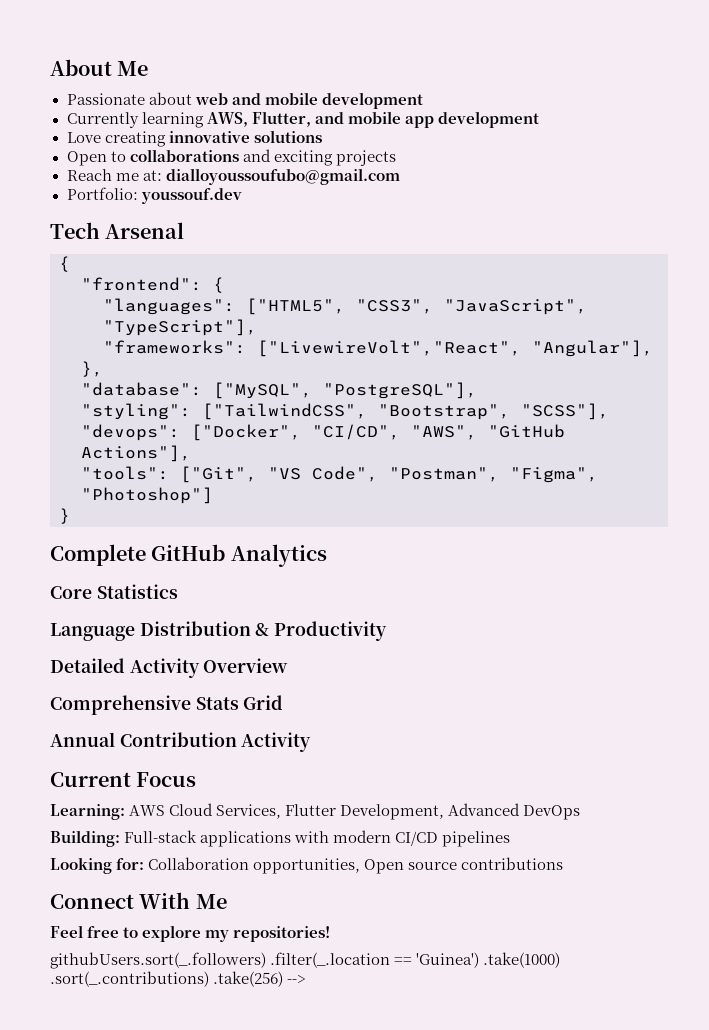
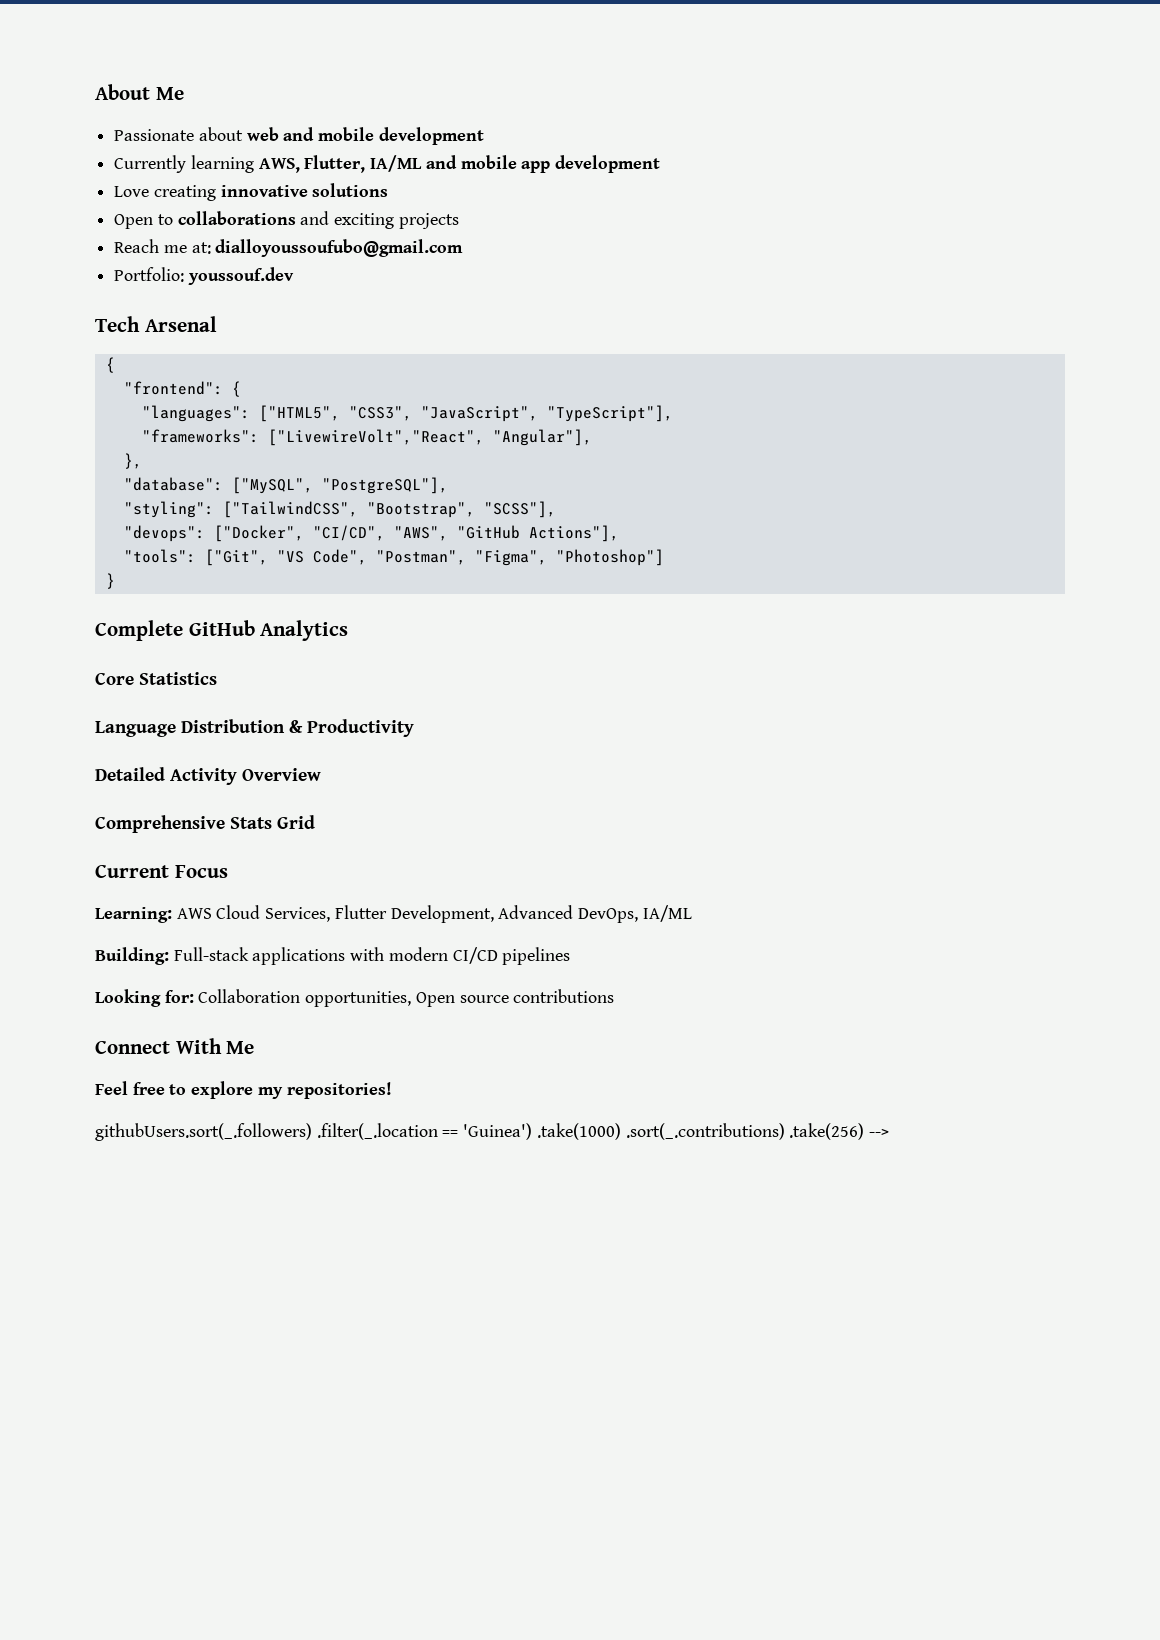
- Currently learning AWS, Flutter, and mobile app development
+ Currently learning AWS, Flutter, IA/ML and mobile app development
- Annual Contribution Activity
- Learning: AWS Cloud Services, Flutter Development, Advanced DevOps
+ Learning: AWS Cloud Services, Flutter Development, Advanced DevOps, IA/ML

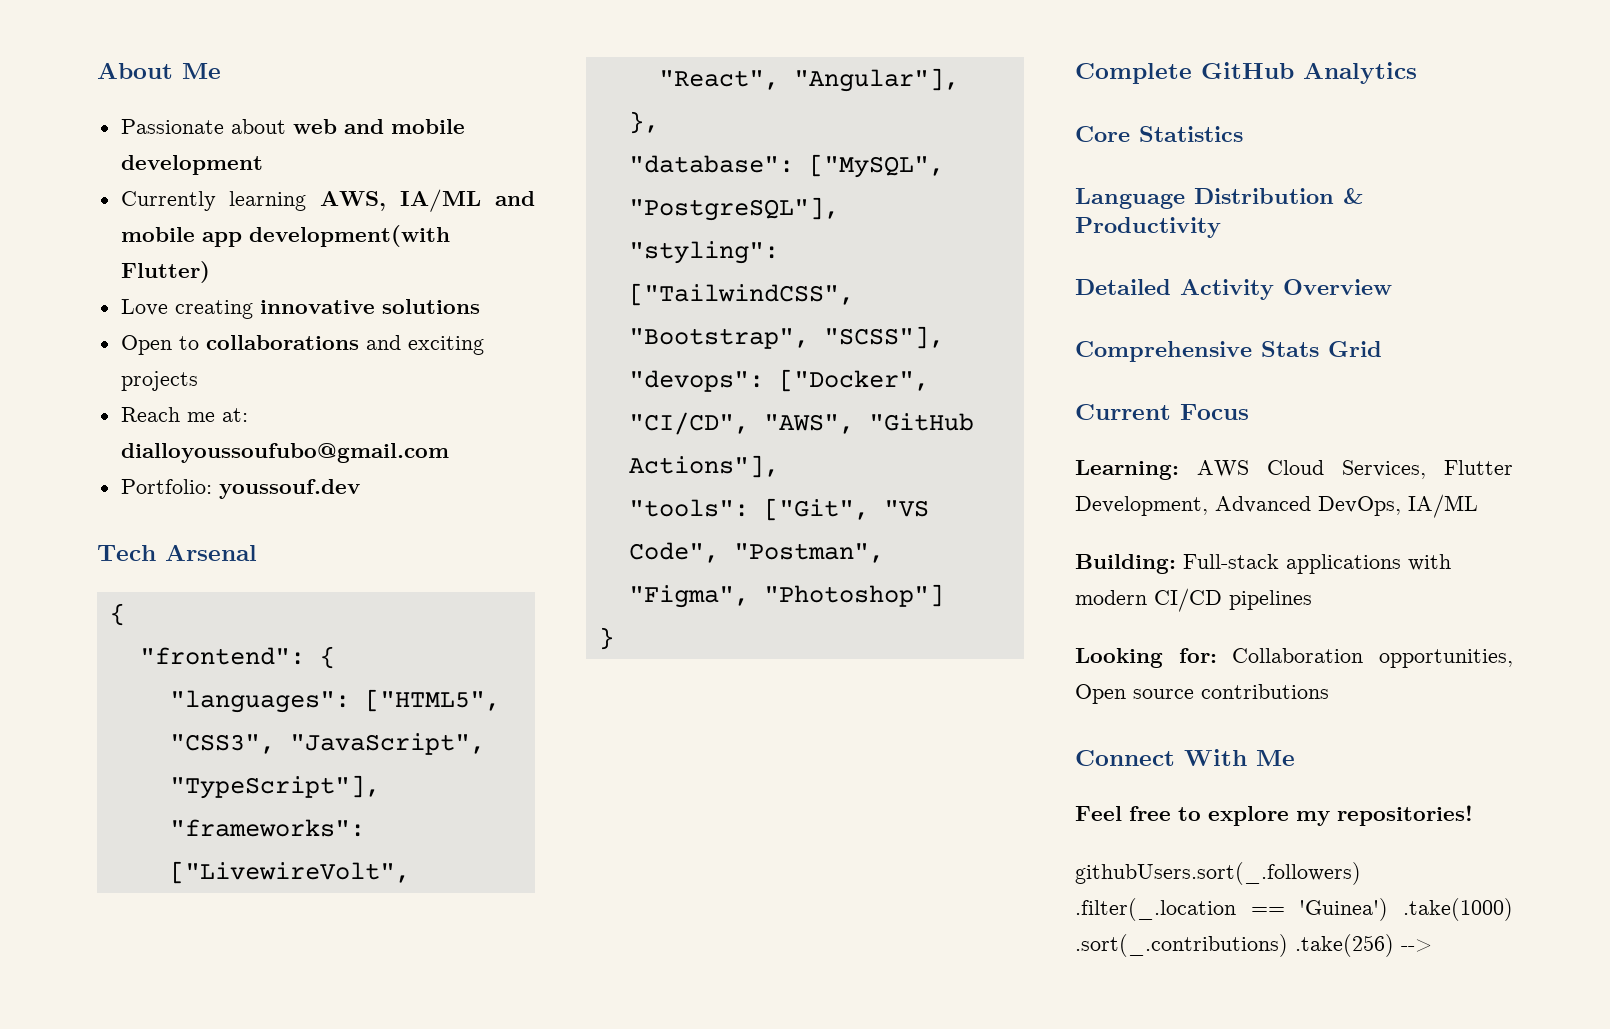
- Currently learning AWS, Flutter, IA/ML and mobile app development
+ Currently learning AWS, IA/ML and mobile app development(with Flutter)

